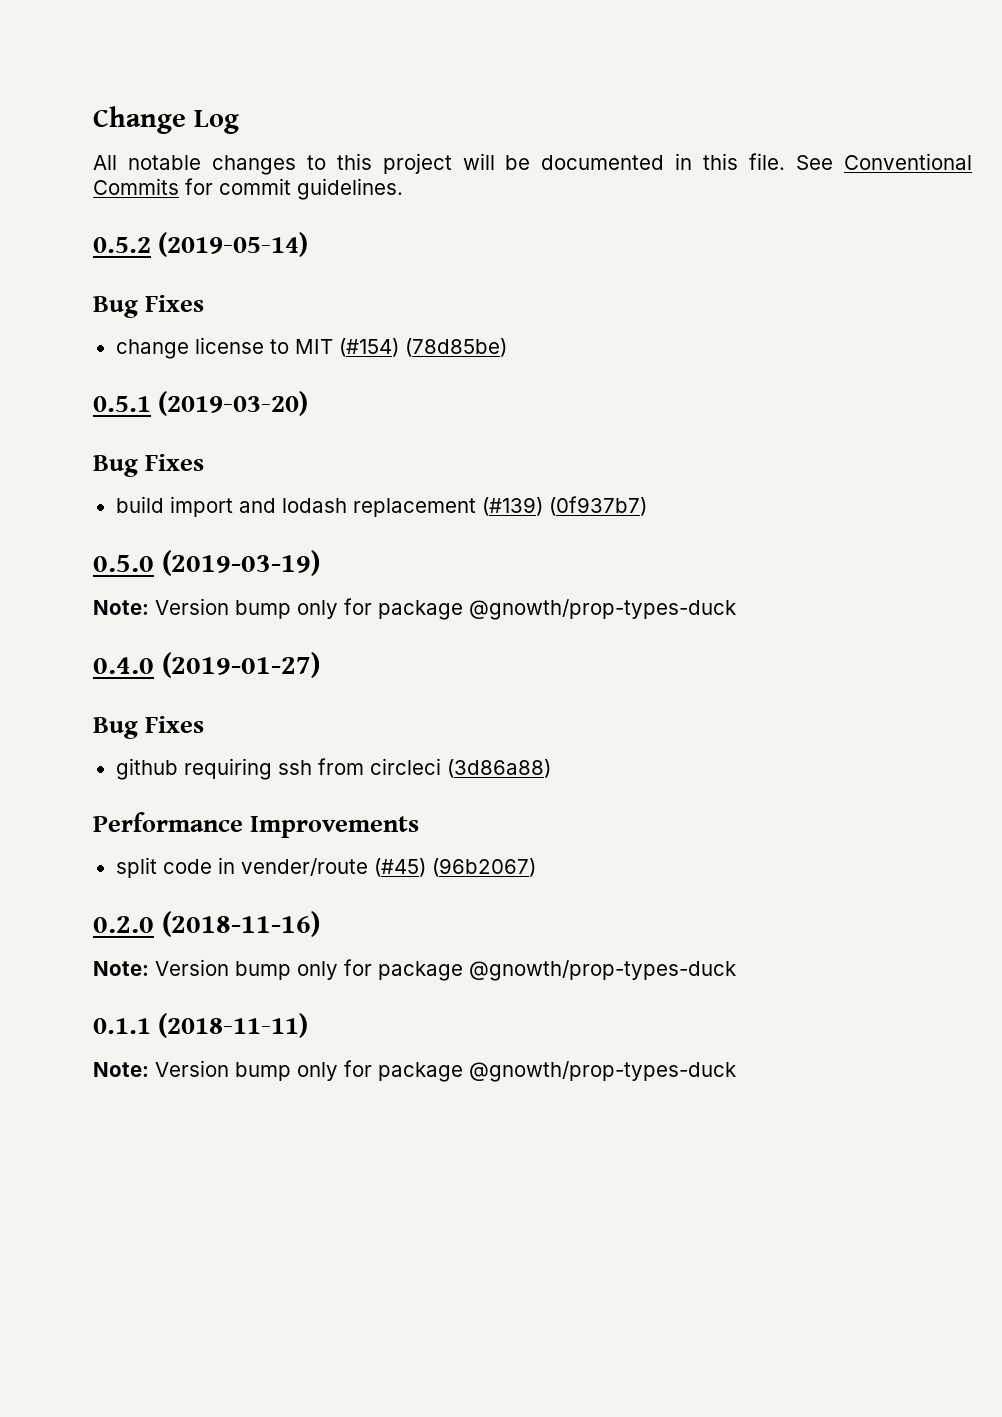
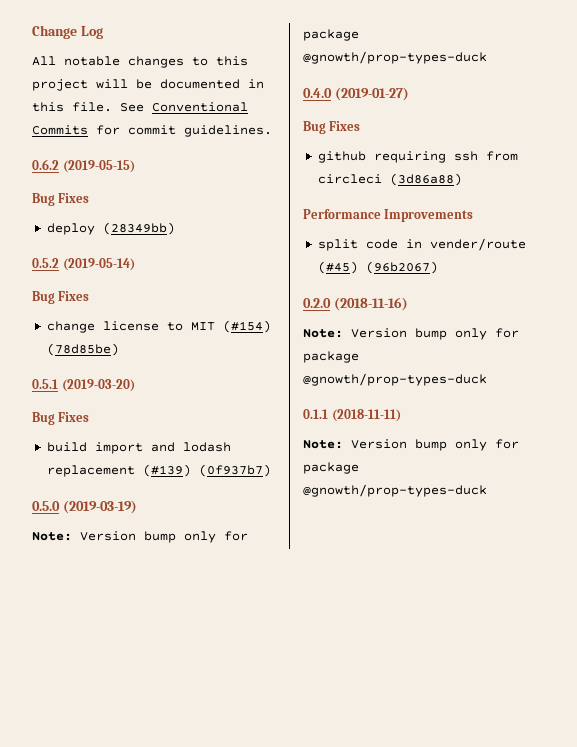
+ 0.6.2 (2019-05-15)
+ Bug Fixes
+ deploy (28349bb)

